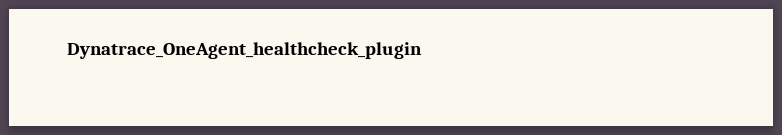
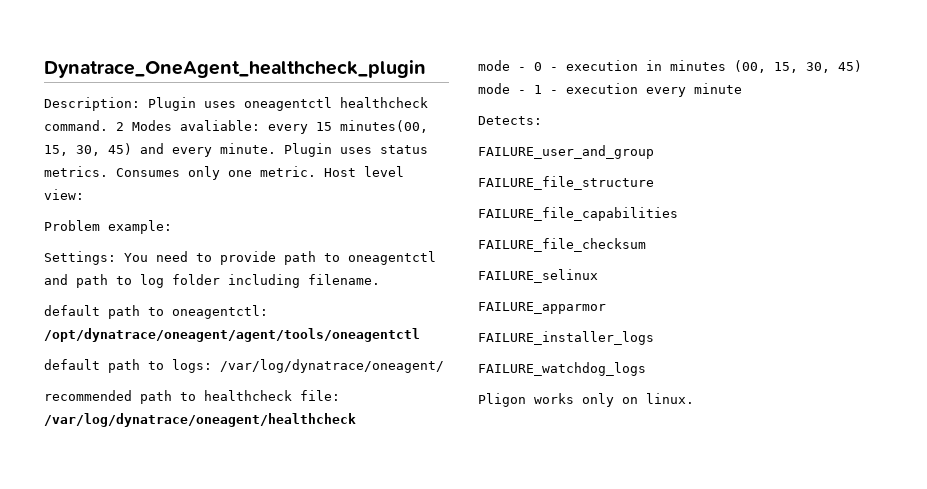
+ Description: Plugin uses oneagentctl healthcheck command. 2 Modes avaliable: every 15 minutes(00, 15, 30, 45) and every minute. Plugin uses status metrics. Consumes only one metric. Host level view:
+ Problem example:
+ Settings: You need to provide path to oneagentctl and path to log folder including filename.
+ default path to oneagentctl: /opt/dynatrace/oneagent/agent/tools/oneagentctl
+ default path to logs: /var/log/dynatrace/oneagent/
+ recommended path to healthcheck file: /var/log/dynatrace/oneagent/healthcheck
+ mode - 0 - execution in minutes (00, 15, 30, 45) mode - 1 - execution every minute
+ Detects:
+ FAILURE_user_and_group
+ FAILURE_file_structure
+ FAILURE_file_capabilities
+ FAILURE_file_checksum
+ FAILURE_selinux
+ FAILURE_apparmor
+ FAILURE_installer_logs
+ FAILURE_watchdog_logs
+ Pligon works only on linux.

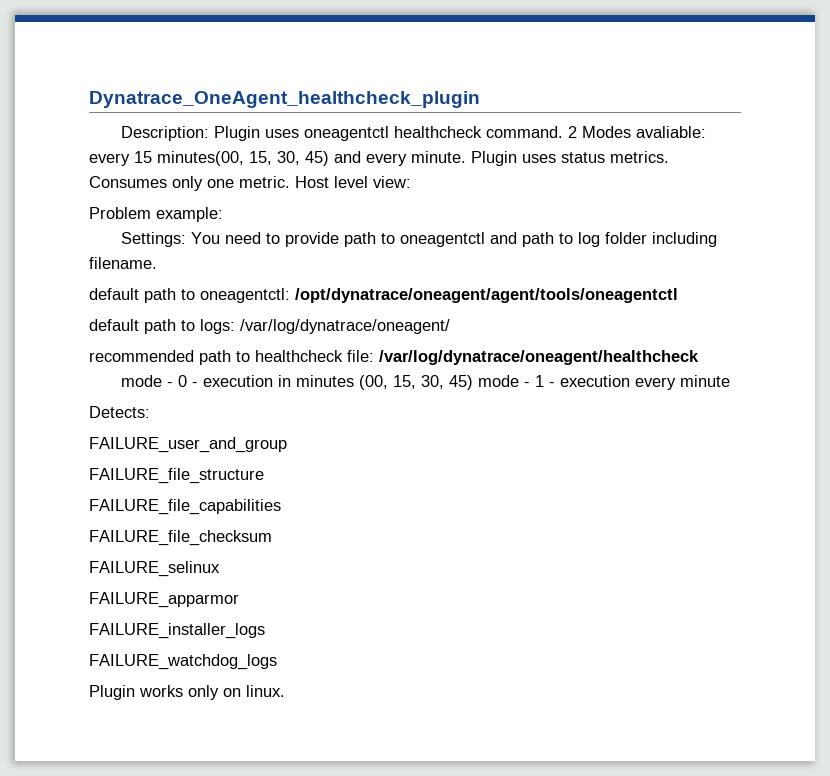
- Pligon works only on linux.
+ Plugin works only on linux.

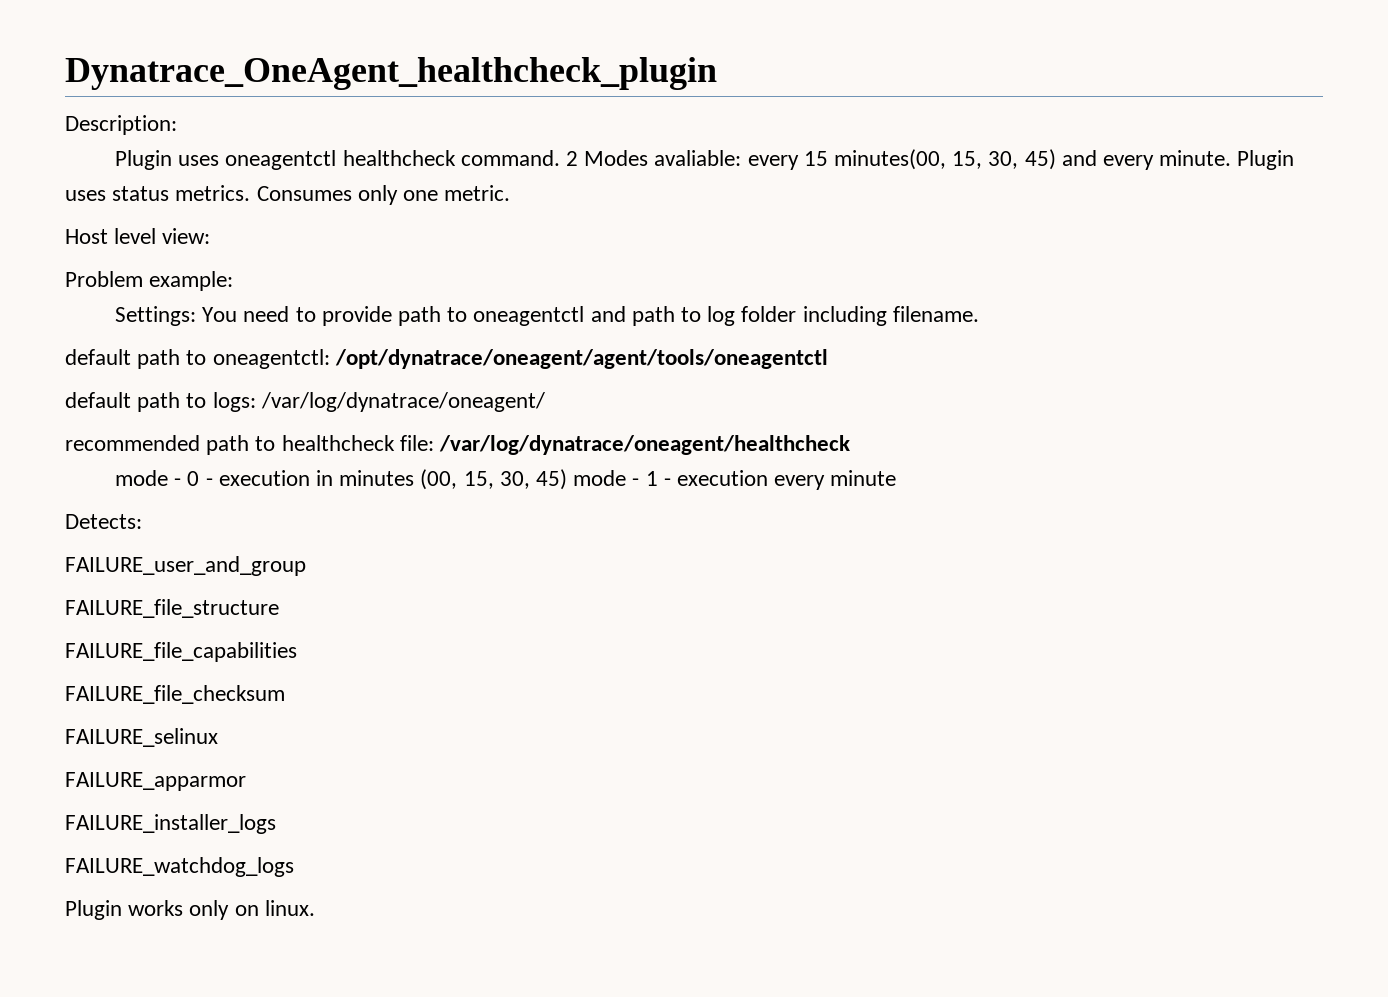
- Description: Plugin uses oneagentctl healthcheck command.
+ Description:
+ Plugin uses oneagentctl healthcheck command.
- Consumes only one metric. Host level view:
+ Consumes only one metric.
+ Host level view:

